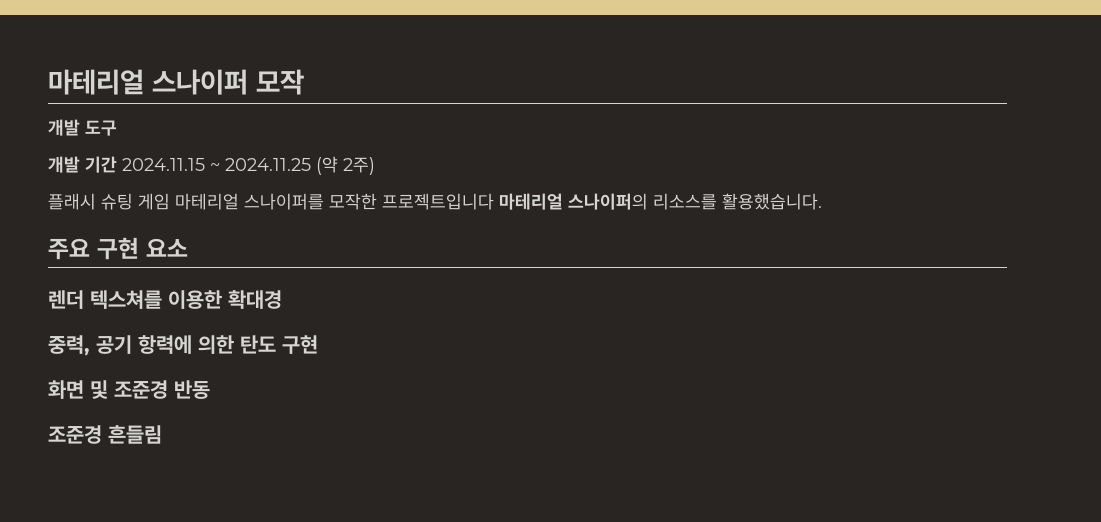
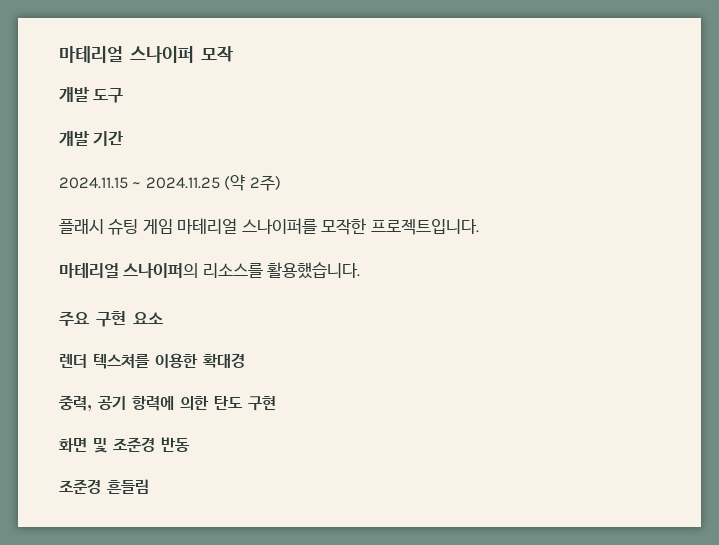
- 개발 기간 2024.11.15 ~ 2024.11.25 (약 2주)
+ 개발 기간
+ 2024.11.15 ~ 2024.11.25 (약 2주)
- 플래시 슈팅 게임 마테리얼 스나이퍼를 모작한 프로젝트입니다 마테리얼 스나이퍼의 리소스를 활용했습니다.
+ 플래시 슈팅 게임 마테리얼 스나이퍼를 모작한 프로젝트입니다.
+ 마테리얼 스나이퍼의 리소스를 활용했습니다.

